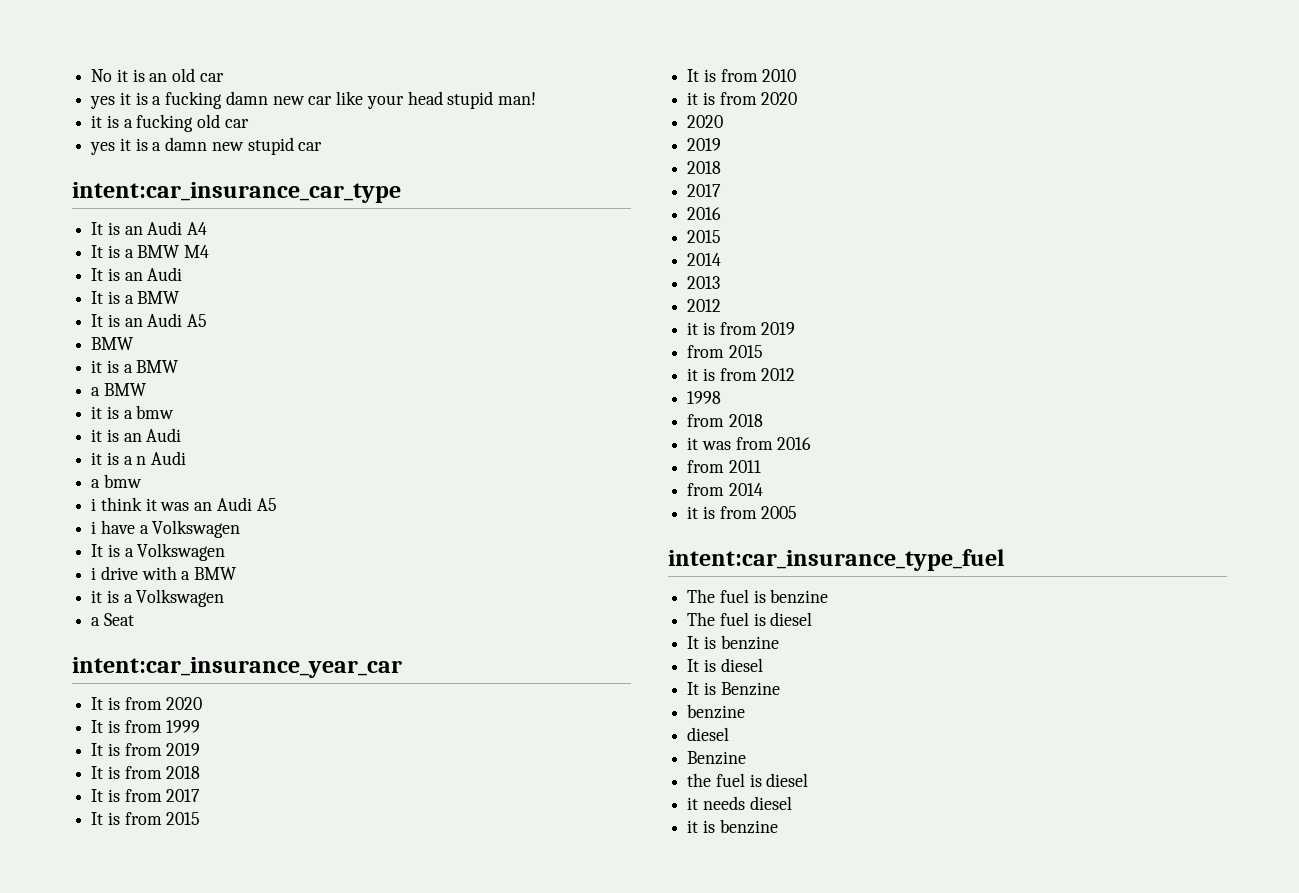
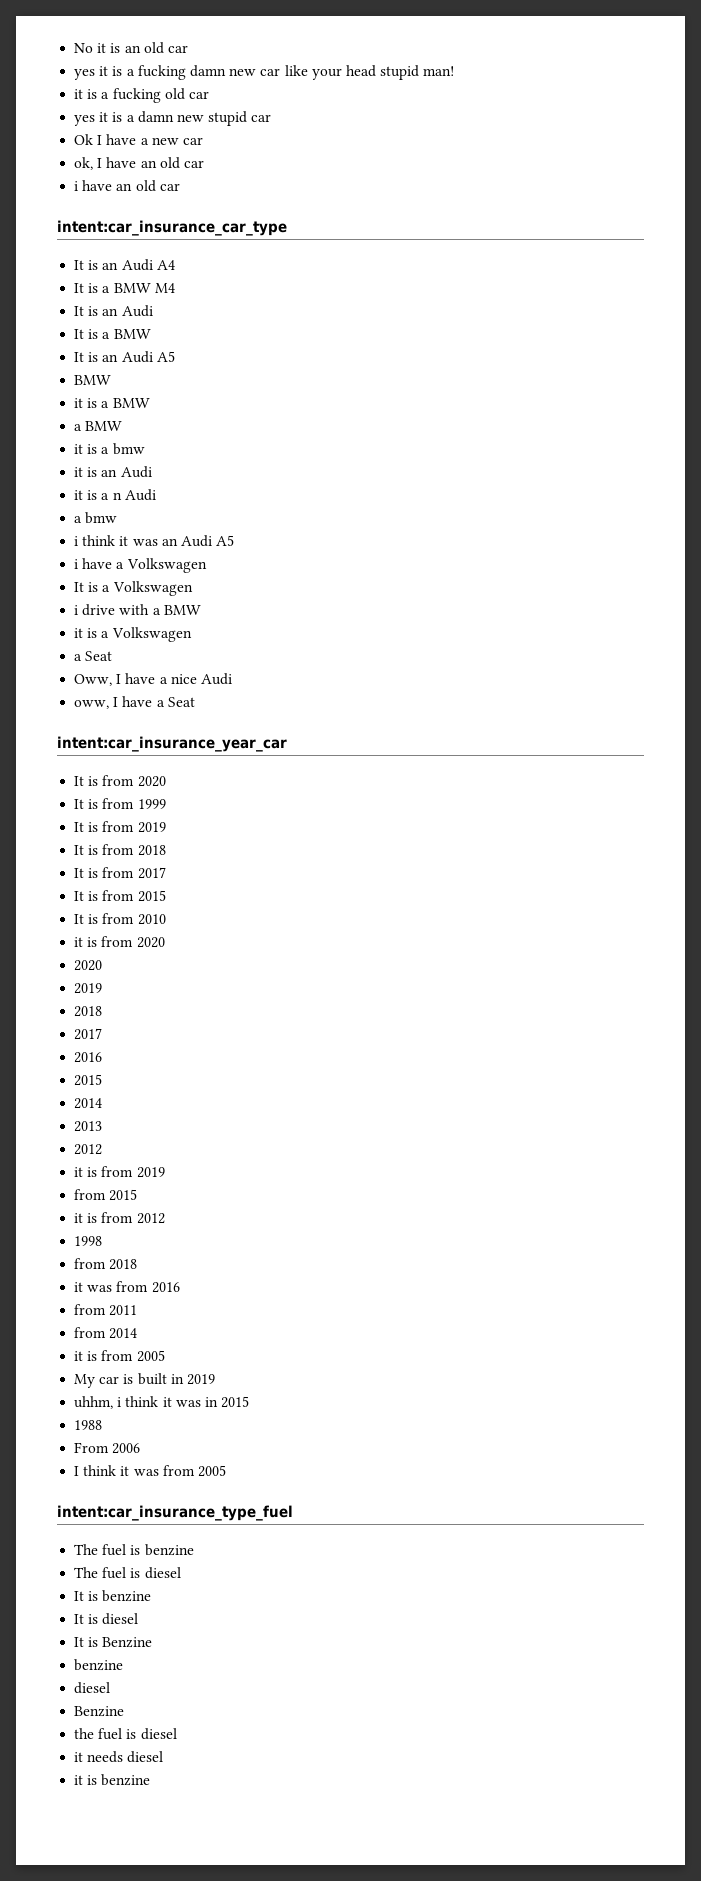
+ Ok I have a new car
+ ok, I have an old car
+ i have an old car
+ Oww, I have a nice Audi
+ oww, I have a Seat
+ My car is built in 2019
+ uhhm, i think it was in 2015
+ 1988
+ From 2006
+ I think it was from 2005

